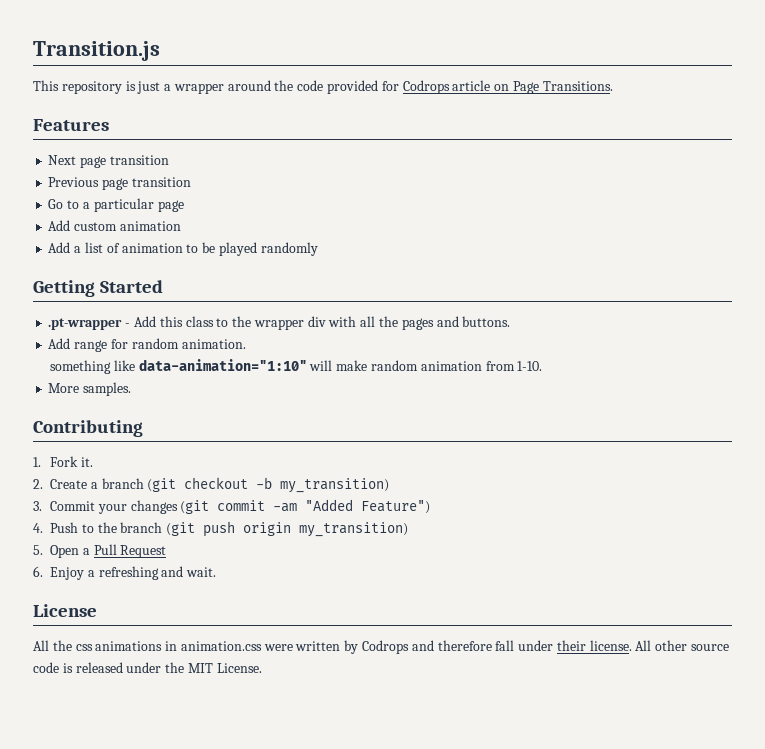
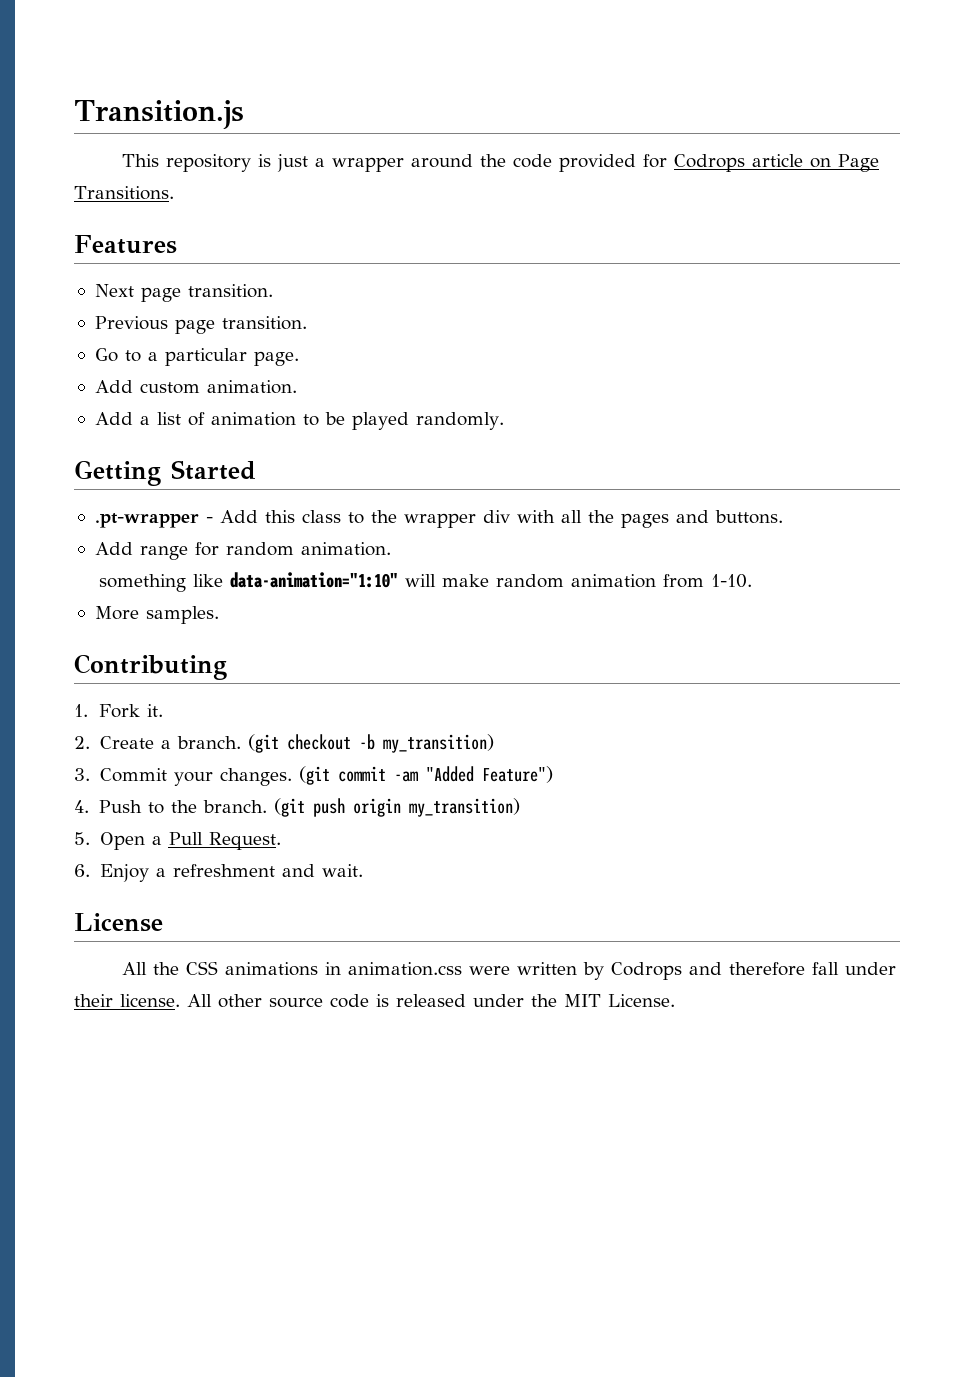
- Next page transition
+ Next page transition.
- Previous page transition
+ Previous page transition.
- Go to a particular page
+ Go to a particular page.
- Add custom animation
+ Add custom animation.
- Add a list of animation to be played randomly
+ Add a list of animation to be played randomly.
- 2. Create a branch (git checkout -b my_transition)
+ 2. Create a branch. (git checkout -b my_transition)
- 3. Commit your changes (git commit -am "Added Feature")
+ 3. Commit your changes. (git commit -am "Added Feature")
- 4. Push to the branch (git push origin my_transition)
+ 4. Push to the branch. (git push origin my_transition)
- 5. Open a Pull Request
+ 5. Open a Pull Request.
- 6. Enjoy a refreshing and wait.
+ 6. Enjoy a refreshment and wait.
- All the css animations in animation.css were written by Codrops and therefore fall under their license.
+ All the CSS animations in animation.css were written by Codrops and therefore fall under their license.

